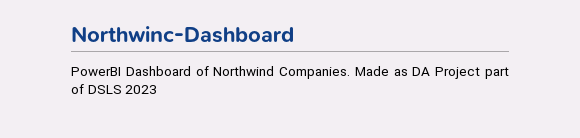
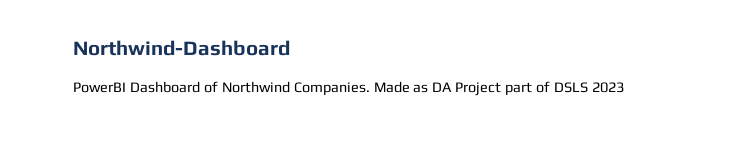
- Northwinc-Dashboard
+ Northwind-Dashboard

